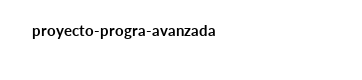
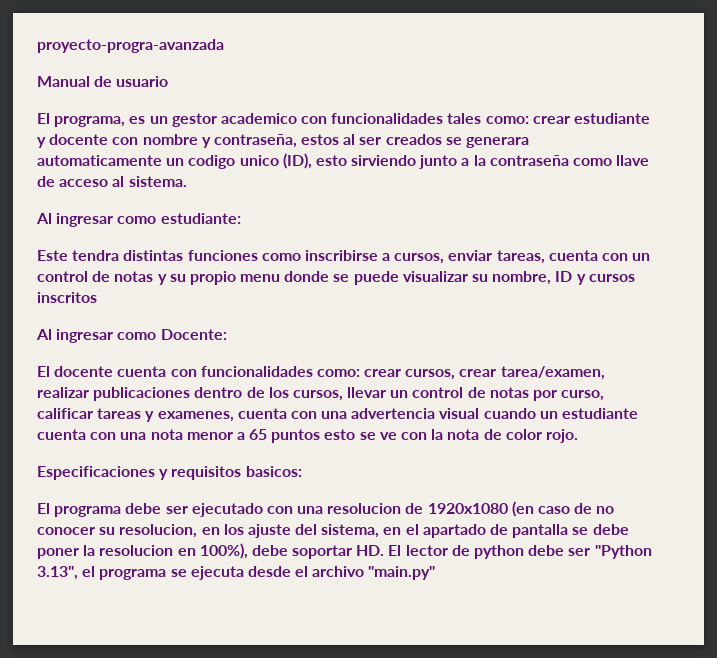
+ Manual de usuario
+ El programa, es un gestor academico con funcionalidades tales como: crear estudiante y docente con nombre y contraseña, estos al ser creados se generara automaticamente un codigo unico (ID), esto sirviendo junto a la contraseña como llave de acceso al sistema.
+ Al ingresar como estudiante:
+ Este tendra distintas funciones como inscribirse a cursos, enviar tareas, cuenta con un control de notas y su propio menu donde se puede visualizar su nombre, ID y cursos inscritos
+ Al ingresar como Docente:
+ El docente cuenta con funcionalidades como: crear cursos, crear tarea/examen, realizar publicaciones dentro de los cursos, llevar un control de notas por curso, calificar tareas y examenes, cuenta con una advertencia visual cuando un estudiante cuenta con una nota menor a 65 puntos esto se ve con la nota de color rojo.
+ Especificaciones y requisitos basicos:
+ El programa debe ser ejecutado con una resolucion de 1920x1080 (en caso de no conocer su resolucion, en los ajuste del sistema, en el apartado de pantalla se debe poner la resolucion en 100%), debe soportar HD. El lector de python debe ser "Python 3.13", el programa se ejecuta desde el archivo "main.py"

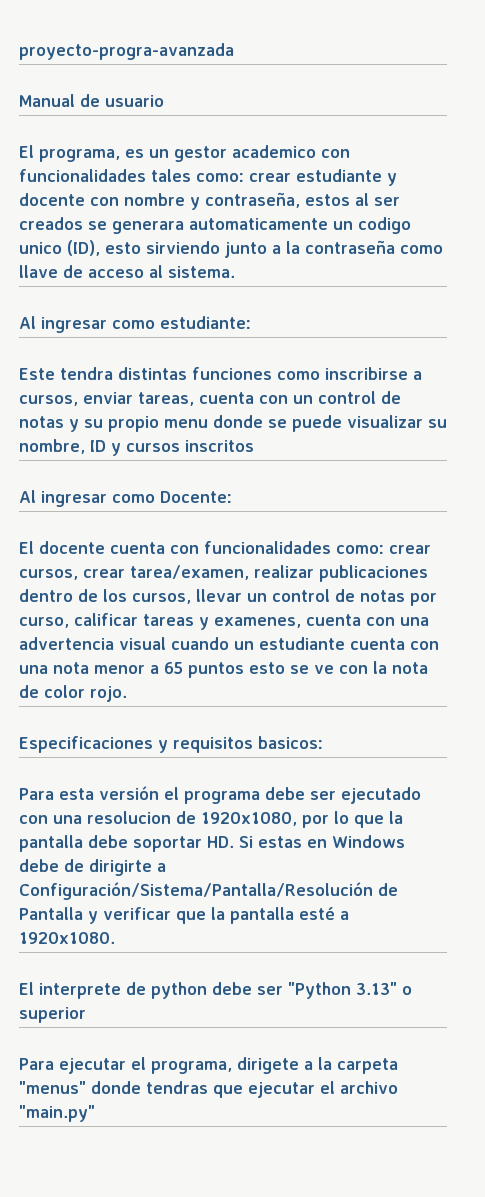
- El programa debe ser ejecutado con una resolucion de 1920x1080 (en caso de no conocer su resolucion, en los ajuste del sistema, en el apartado de pantalla se debe poner la resolucion en 100%), debe soportar HD. El lector de python debe ser "Python 3.13", el programa se ejecuta desde el archivo "main.py"
+ Para esta versión el programa debe ser ejecutado con una resolucion de 1920x1080, por lo que la pantalla debe soportar HD. Si estas en Windows debe de dirigirte a Configuración/Sistema/Pantalla/Resolución de Pantalla y verificar que la pantalla esté a 1920x1080.
+ El interprete de python debe ser "Python 3.13" o superior
+ Para ejecutar el programa, dirigete a la carpeta "menus" donde tendras que ejecutar el archivo "main.py"

